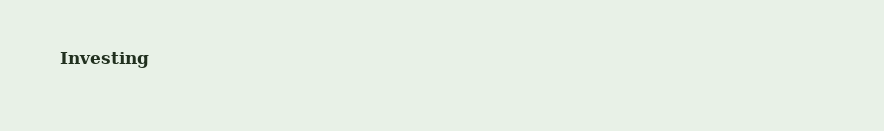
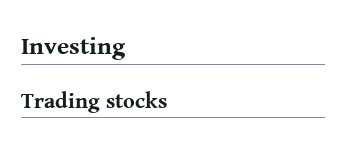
+ Trading stocks

